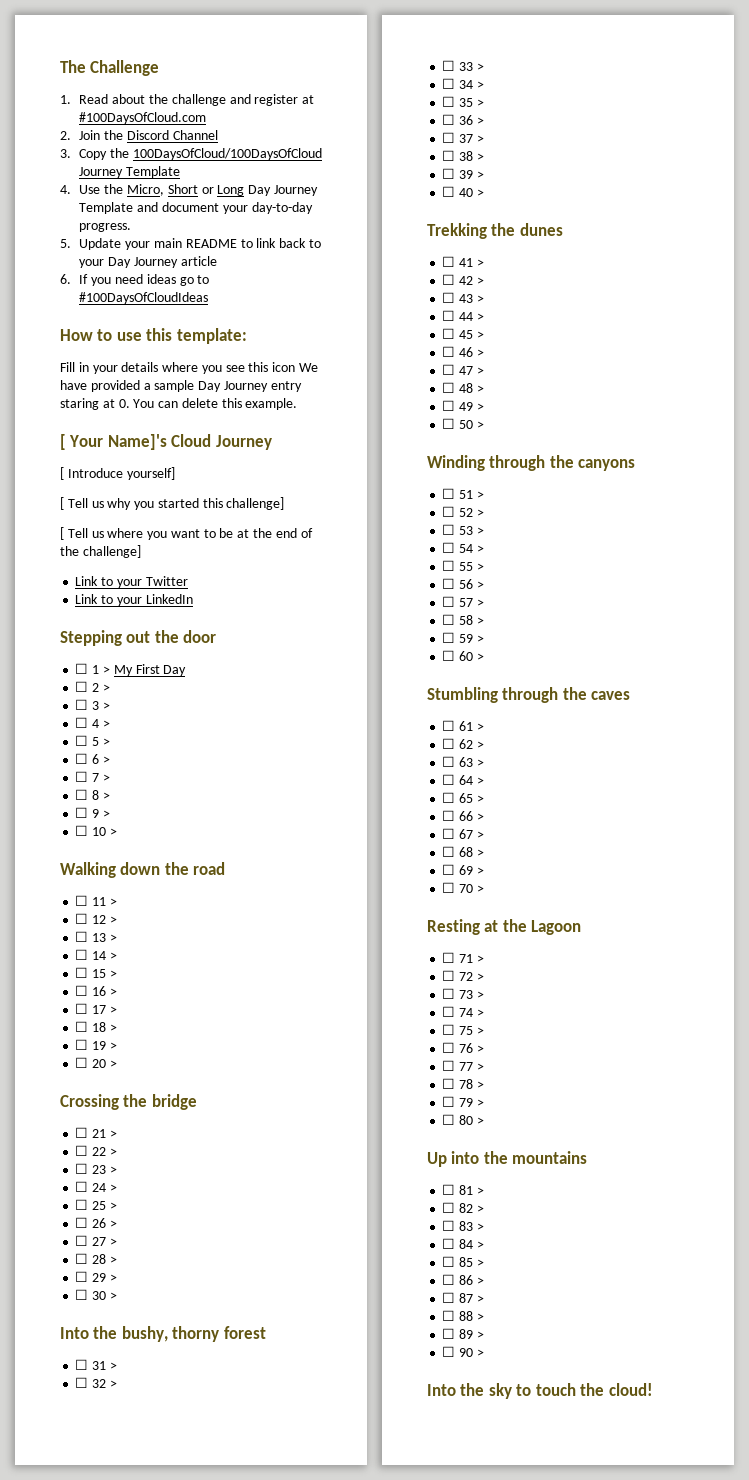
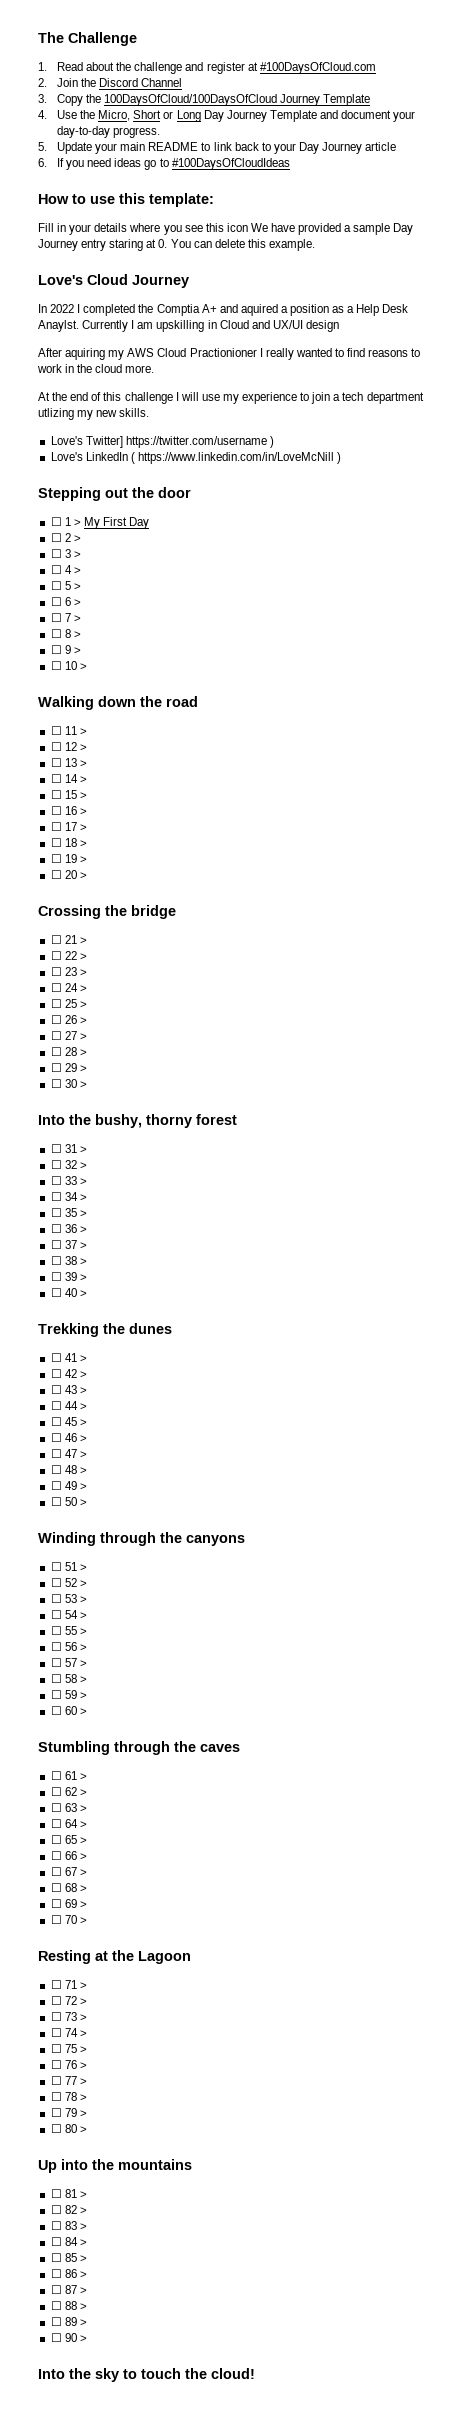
- [ Your Name]'s Cloud Journey
+ Love's Cloud Journey
- [ Introduce yourself]
- [ Tell us why you started this challenge]
- [ Tell us where you want to be at the end of the challenge]
- Link to your Twitter
- Link to your LinkedIn
+ In 2022 I completed the Comptia A+ and aquired a position as a Help Desk Anaylst. Currently I am upskilling in Cloud and UX/UI design
+ After aquiring my AWS Cloud Practionioner I really wanted to find reasons to work in the cloud more.
+ At the end of this challenge I will use my experience to join a tech department utlizing my new skills.
+ Love's Twitter] https://twitter.com/username )
+ Love's LinkedIn ( https://www.linkedin.com/in/LoveMcNill )

